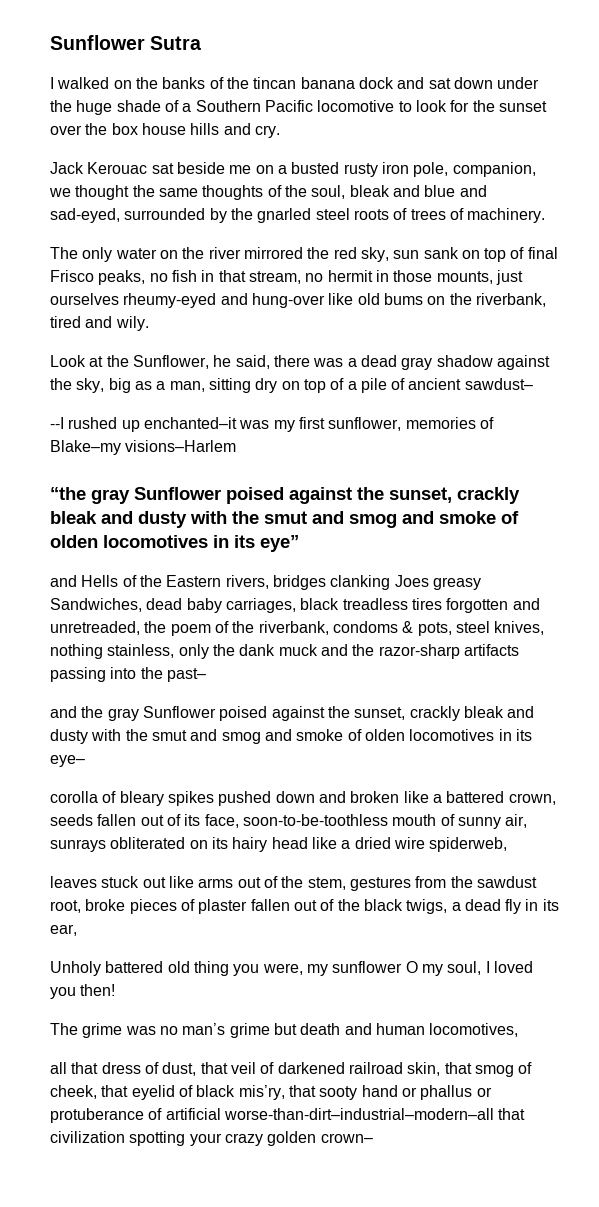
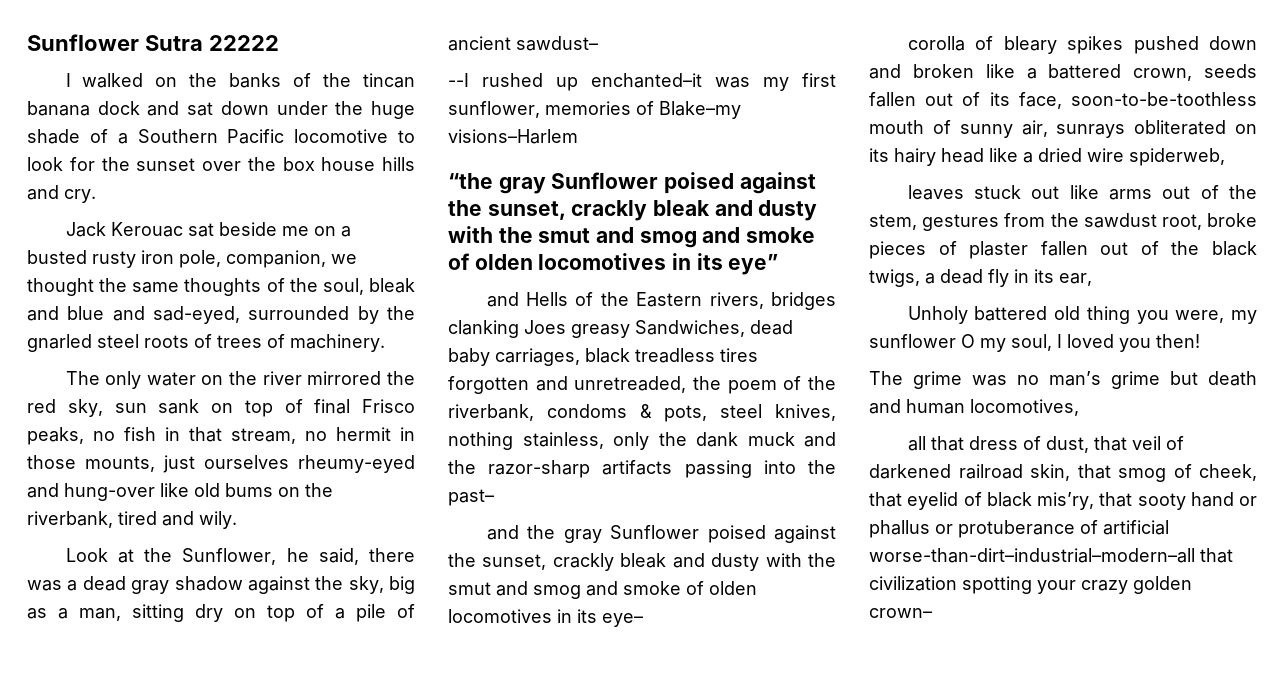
- Sunflower Sutra
+ Sunflower Sutra 22222

